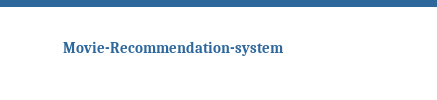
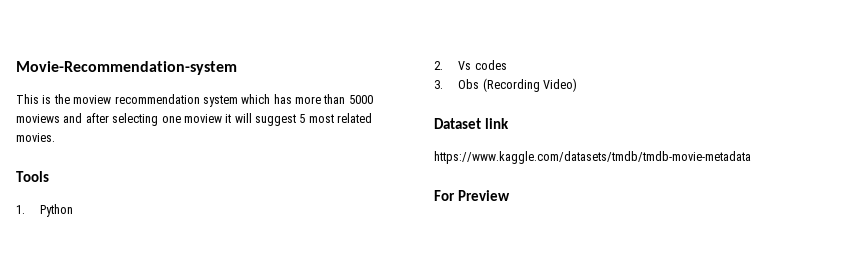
+ This is the moview recommendation system which has more than 5000 moviews and after selecting one moview it will suggest 5 most related movies.
+ Tools
+ 1. Python
+ 2. Vs codes
+ 3. Obs (Recording Video)
+ Dataset link
+ https://www.kaggle.com/datasets/tmdb/tmdb-movie-metadata
+ For Preview

